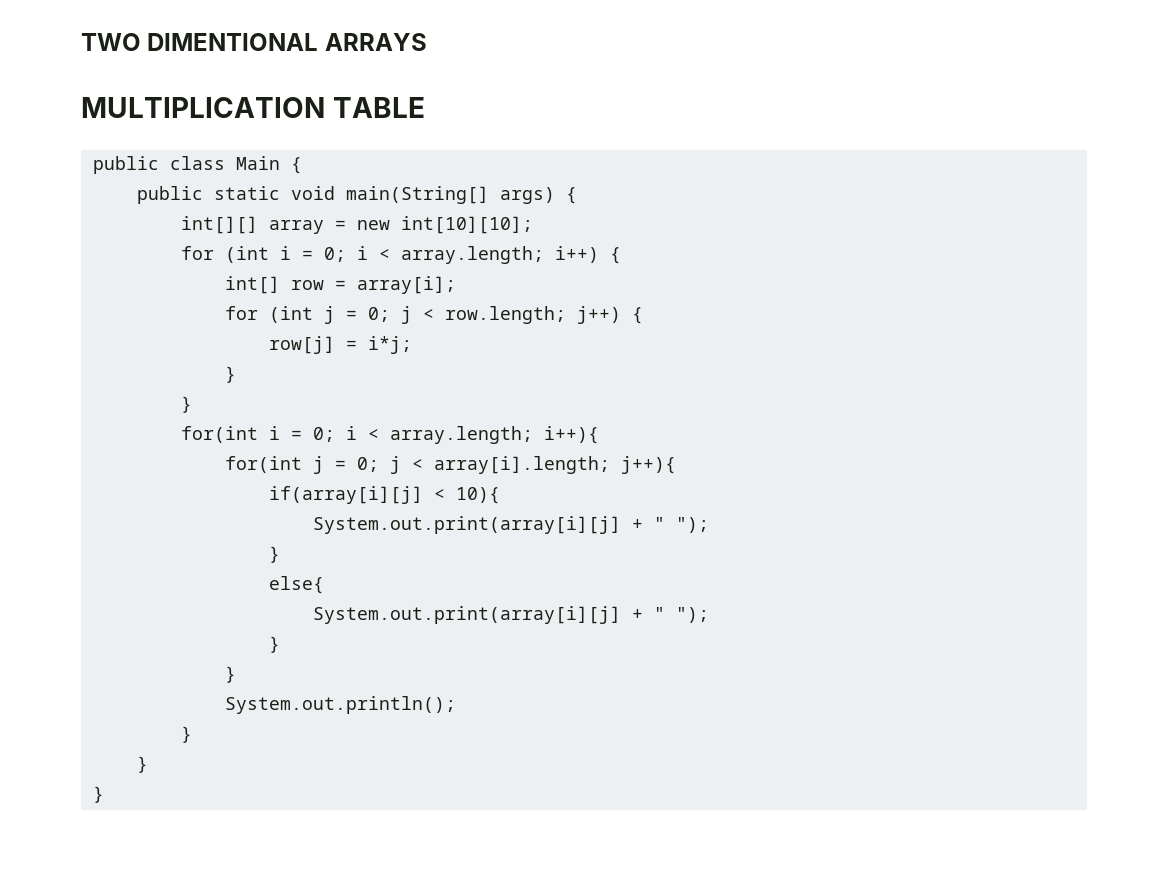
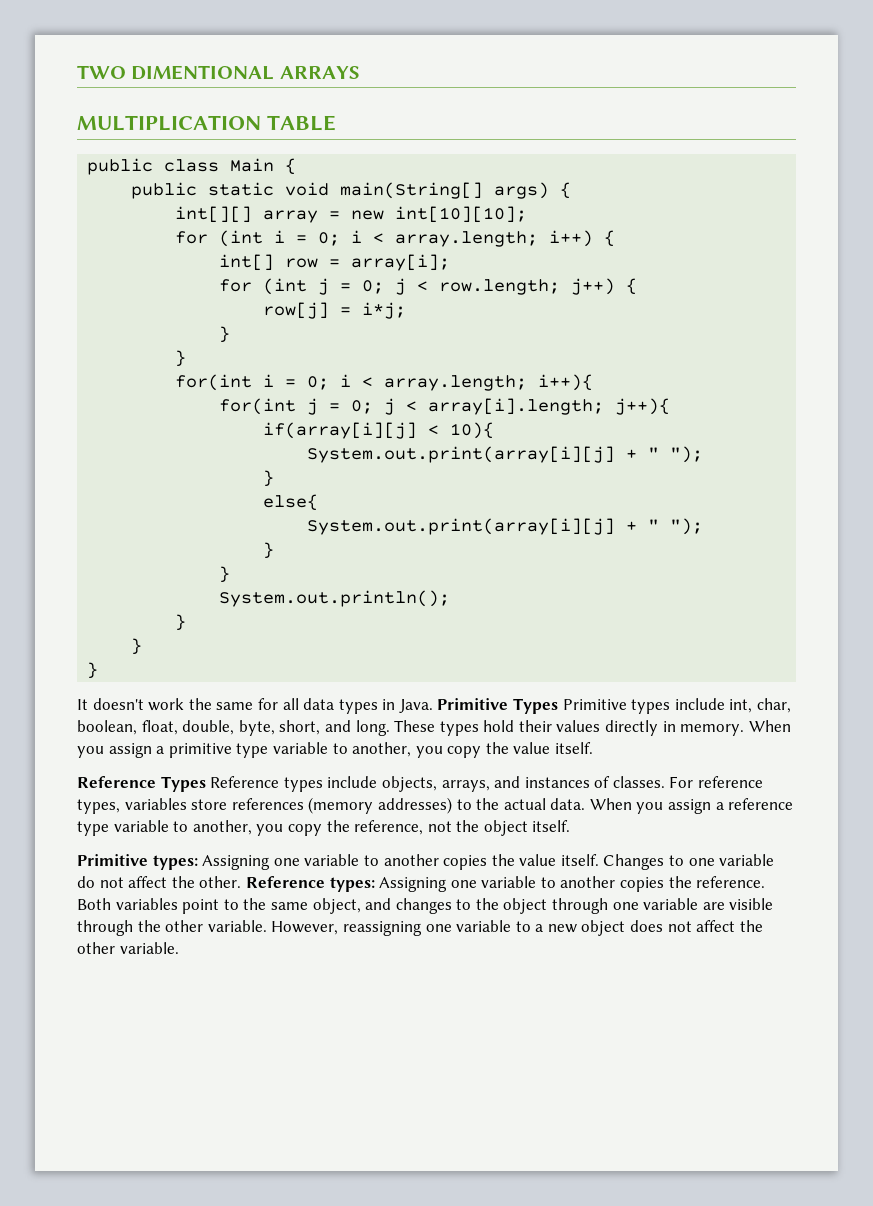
+ It doesn't work the same for all data types in Java. Primitive Types Primitive types include int, char, boolean, float, double, byte, short, and long. These types hold their values directly in memory. When you assign a primitive type variable to another, you copy the value itself.
+ Reference Types Reference types include objects, arrays, and instances of classes. For reference types, variables store references (memory addresses) to the actual data. When you assign a reference type variable to another, you copy the reference, not the object itself.
+ Primitive types: Assigning one variable to another copies the value itself. Changes to one variable do not affect the other. Reference types: Assigning one variable to another copies the reference. Both variables point to the same object, and changes to the object through one variable are visible through the other variable. However, reassigning one variable to a new object does not affect the other variable.

